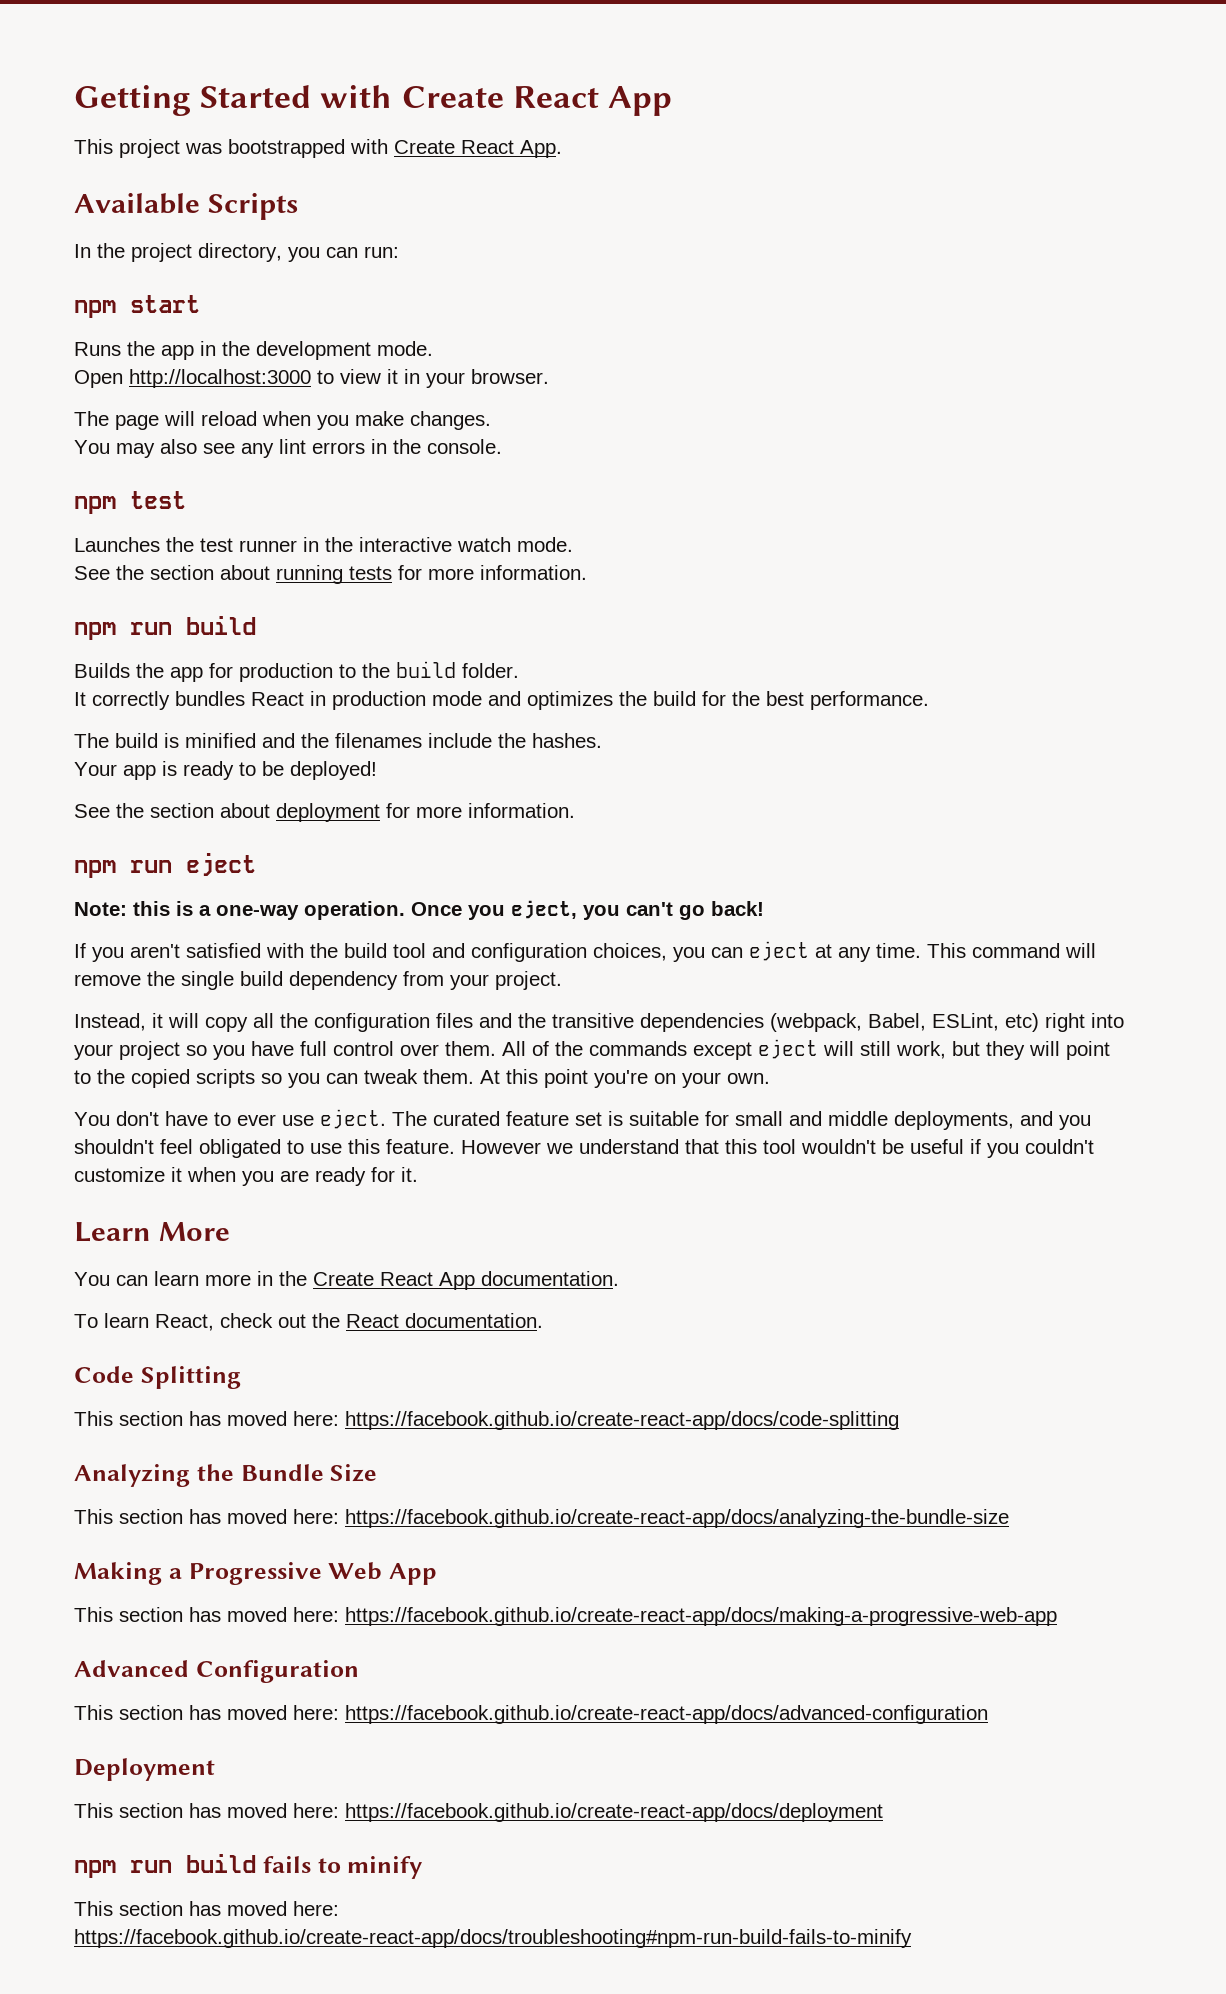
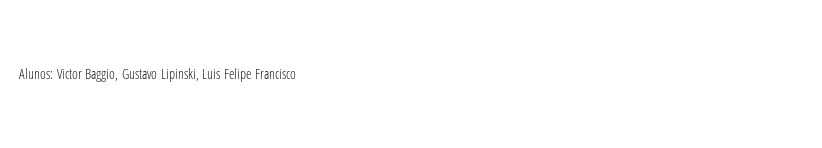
- Getting Started with Create React App
- This project was bootstrapped with Create React App.
- Available Scripts
- In the project directory, you can run:
- npm start
- Runs the app in the development mode.
- Open http://localhost:3000 to view it in your browser.
- The page will reload when you make changes.
- You may also see any lint errors in the console.
- npm test
- Launches the test runner in the interactive watch mode.
- See the section about running tests for more information.
- npm run build
- Builds the app for production to the build folder.
- It correctly bundles React in production mode and optimizes the build for the best performance.
- The build is minified and the filenames include the hashes.
- Your app is ready to be deployed!
- See the section about deployment for more information.
- npm run eject
- Note: this is a one-way operation. Once you eject, you can't go back!
- If you aren't satisfied with the build tool and configuration choices, you can eject at any time. This command will remove the single build dependency from your project.
- Instead, it will copy all the configuration files and the transitive dependencies (webpack, Babel, ESLint, etc) right into your project so you have full control over them. All of the commands except eject will still work, but they will point to the copied scripts so you can tweak them. At this point you're on your own.
- You don't have to ever use eject. The curated feature set is suitable for small and middle deployments, and you shouldn't feel obligated to use this feature. However we understand that this tool wouldn't be useful if you couldn't customize it when you are ready for it.
- Learn More
- You can learn more in the Create React App documentation.
- To learn React, check out the React documentation.
- Code Splitting
- This section has moved here: https://facebook.github.io/create-react-app/docs/code-splitting
- Analyzing the Bundle Size
- This section has moved here: https://facebook.github.io/create-react-app/docs/analyzing-the-bundle-size
- Making a Progressive Web App
- This section has moved here: https://facebook.github.io/create-react-app/docs/making-a-progressive-web-app
- Advanced Configuration
- This section has moved here: https://facebook.github.io/create-react-app/docs/advanced-configuration
- Deployment
- This section has moved here: https://facebook.github.io/create-react-app/docs/deployment
- npm run build fails to minify
- This section has moved here: https://facebook.github.io/create-react-app/docs/troubleshooting#npm-run-build-fails-to-minify
+ Alunos: Victor Baggio, Gustavo Lipinski, Luis Felipe Francisco

